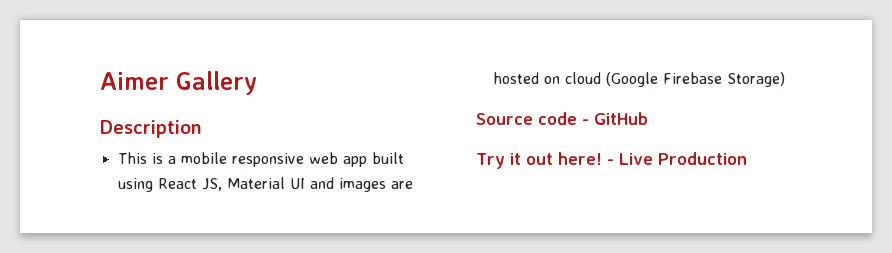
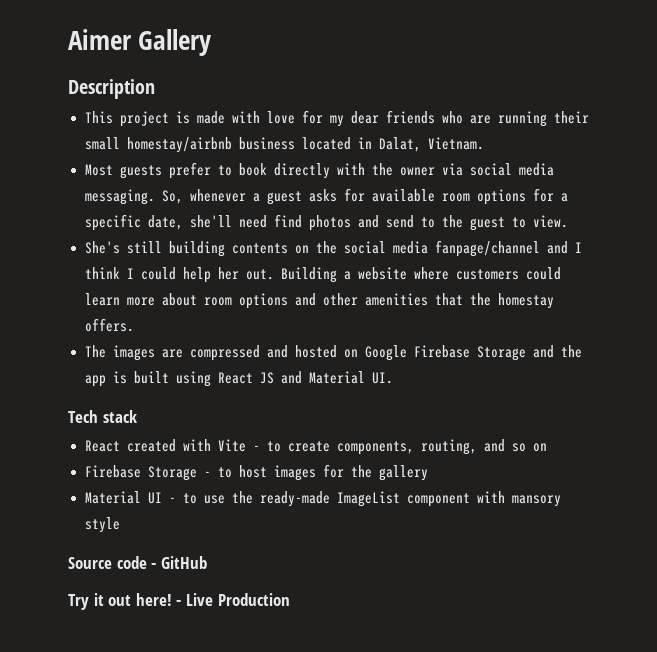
- This is a mobile responsive web app built using React JS, Material UI and images are hosted on cloud (Google Firebase Storage)
+ This project is made with love for my dear friends who are running their small homestay/airbnb business located in Dalat, Vietnam.
+ Most guests prefer to book directly with the owner via social media messaging. So, whenever a guest asks for available room options for a specific date, she'll need find photos and send to the guest to view.
+ She's still building contents on the social media fanpage/channel and I think I could help her out. Building a website where customers could learn more about room options and other amenities that the homestay offers.
+ The images are compressed and hosted on Google Firebase Storage and the app is built using React JS and Material UI.
+ Tech stack
+ React created with Vite - to create components, routing, and so on
+ Firebase Storage - to host images for the gallery
+ Material UI - to use the ready-made ImageList component with mansory style

